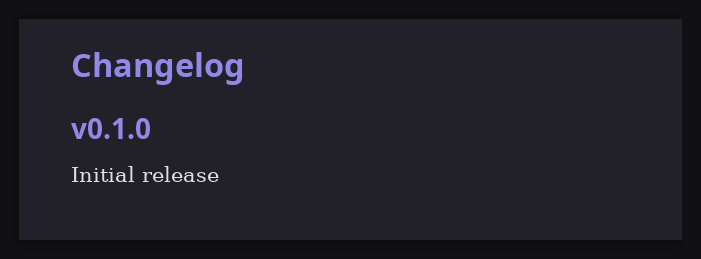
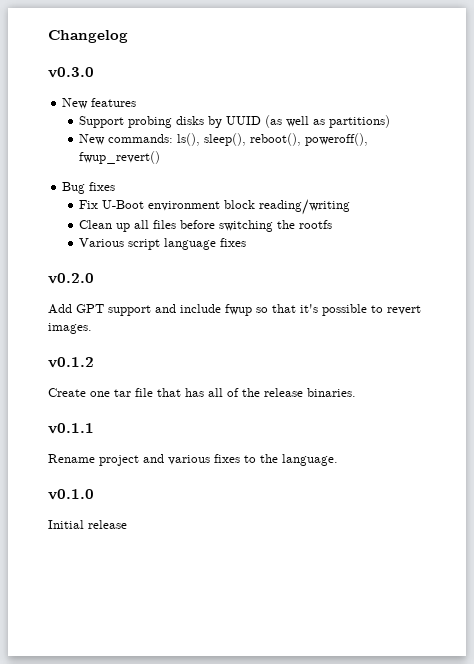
+ v0.3.0
+ New features
+ Support probing disks by UUID (as well as partitions)
+ New commands: ls(), sleep(), reboot(), poweroff(), fwup_revert()
+ Bug fixes
+ Fix U-Boot environment block reading/writing
+ Clean up all files before switching the rootfs
+ Various script language fixes
+ v0.2.0
+ Add GPT support and include fwup so that it's possible to revert images.
+ v0.1.2
+ Create one tar file that has all of the release binaries.
+ v0.1.1
+ Rename project and various fixes to the language.

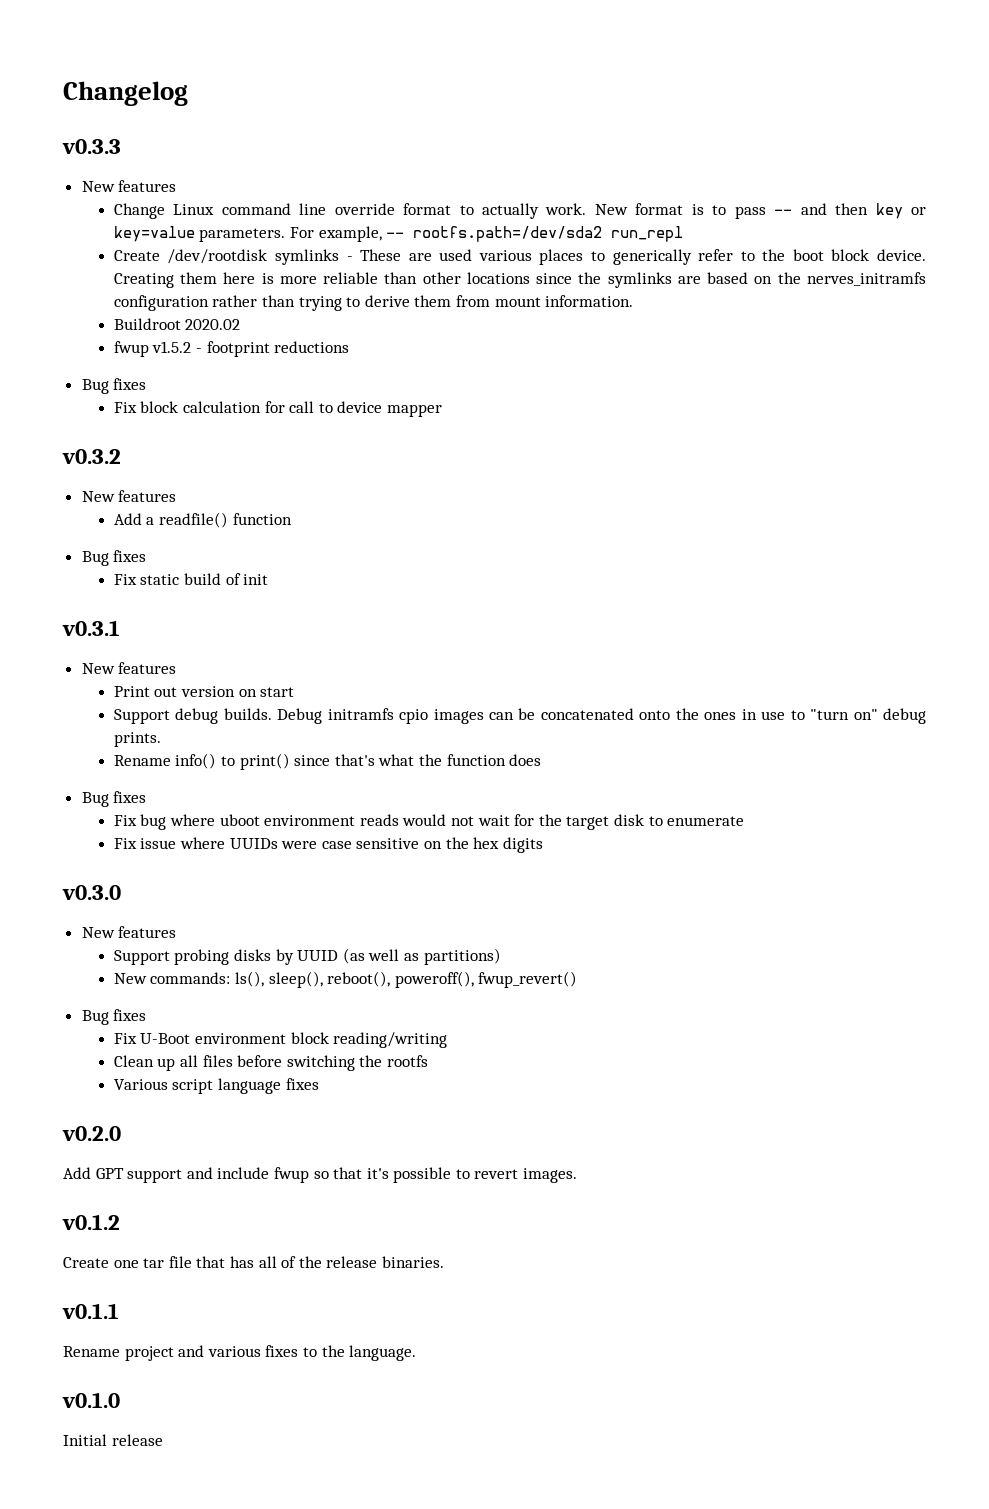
+ v0.3.3
+ New features
+ Change Linux command line override format to actually work. New format is to pass -- and then key or key=value parameters. For example, -- rootfs.path=/dev/sda2 run_repl
+ Create /dev/rootdisk symlinks - These are used various places to generically refer to the boot block device. Creating them here is more reliable than other locations since the symlinks are based on the nerves_initramfs configuration rather than trying to derive them from mount information.
+ Buildroot 2020.02
+ fwup v1.5.2 - footprint reductions
+ Bug fixes
+ Fix block calculation for call to device mapper
+ v0.3.2
+ New features
+ Add a readfile() function
+ Bug fixes
+ Fix static build of init
+ v0.3.1
+ New features
+ Print out version on start
+ Support debug builds. Debug initramfs cpio images can be concatenated onto the ones in use to "turn on" debug prints.
+ Rename info() to print() since that's what the function does
+ Bug fixes
+ Fix bug where uboot environment reads would not wait for the target disk to enumerate
+ Fix issue where UUIDs were case sensitive on the hex digits

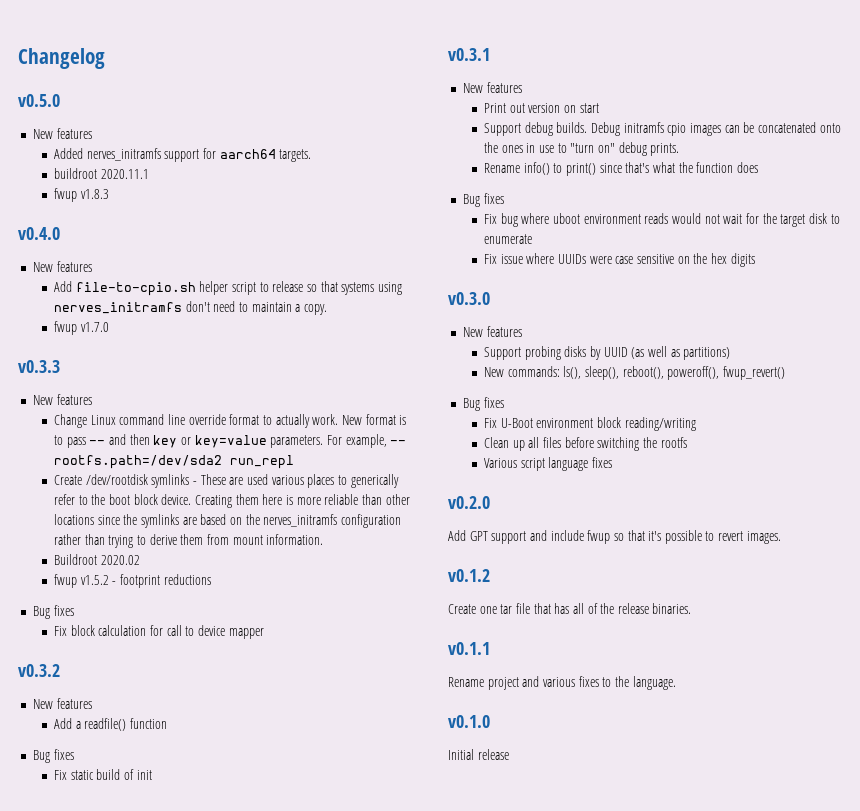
+ v0.5.0
+ New features
+ Added nerves_initramfs support for aarch64 targets.
+ buildroot 2020.11.1
+ fwup v1.8.3
+ v0.4.0
+ New features
+ Add file-to-cpio.sh helper script to release so that systems using nerves_initramfs don't need to maintain a copy.
+ fwup v1.7.0

